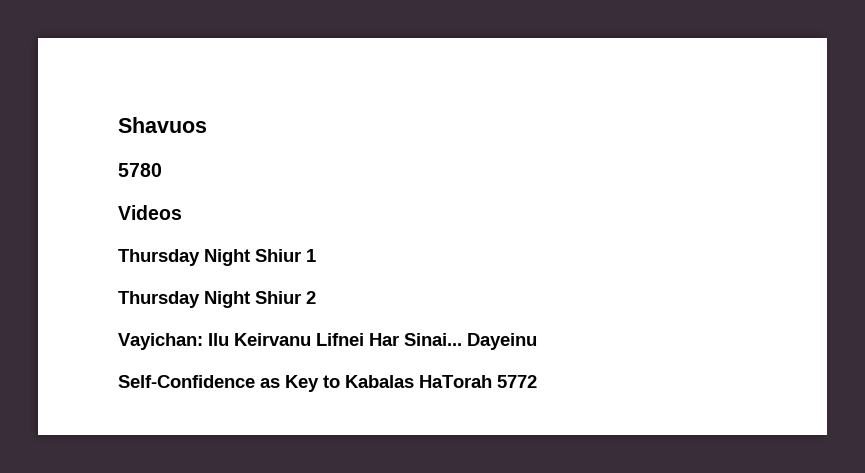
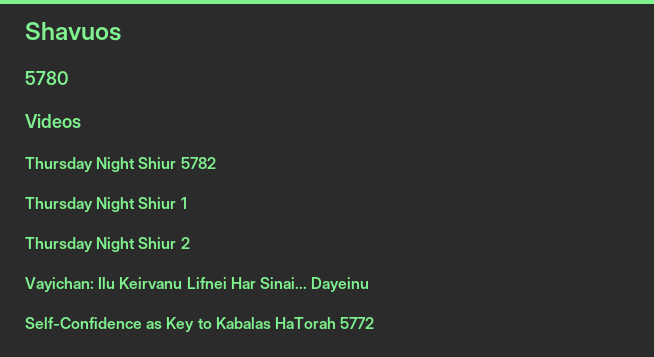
+ Thursday Night Shiur 5782

